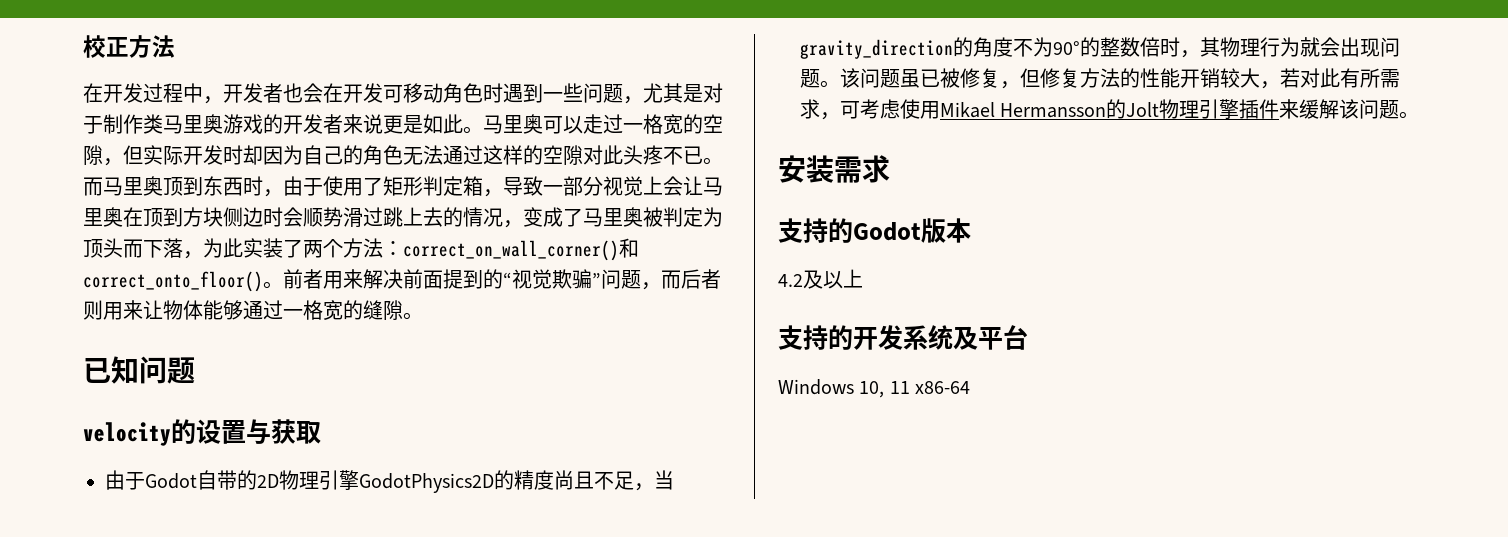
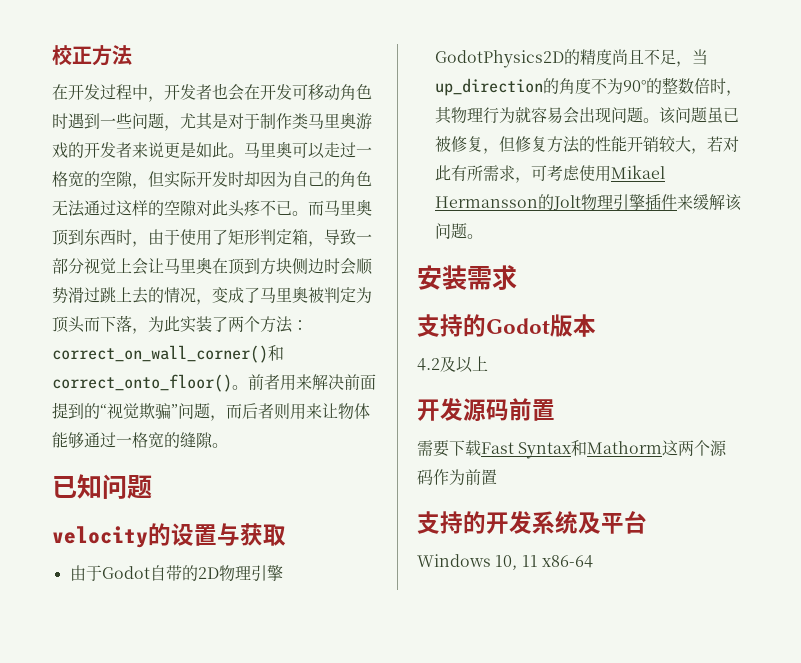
- 由于Godot自带的2D物理引擎GodotPhysics2D的精度尚且不足，当gravity_direction的角度不为90°的整数倍时，其物理行为就会出现问题。
+ 由于Godot自带的2D物理引擎GodotPhysics2D的精度尚且不足，当up_direction的角度不为90°的整数倍时，其物理行为就容易会出现问题。
+ 开发源码前置
+ 需要下载Fast Syntax和Mathorm这两个源码作为前置

